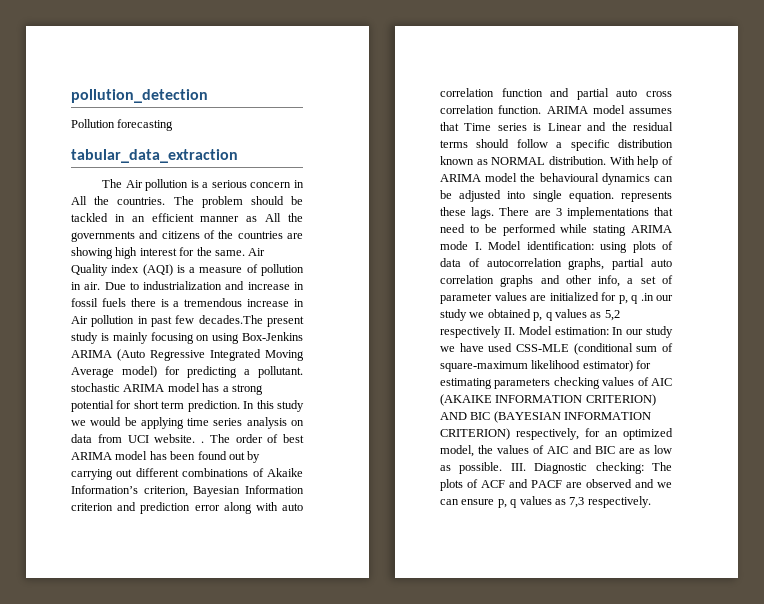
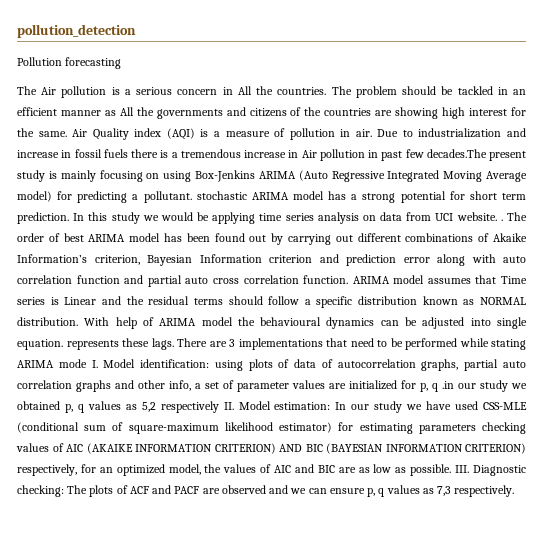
- tabular_data_extraction

